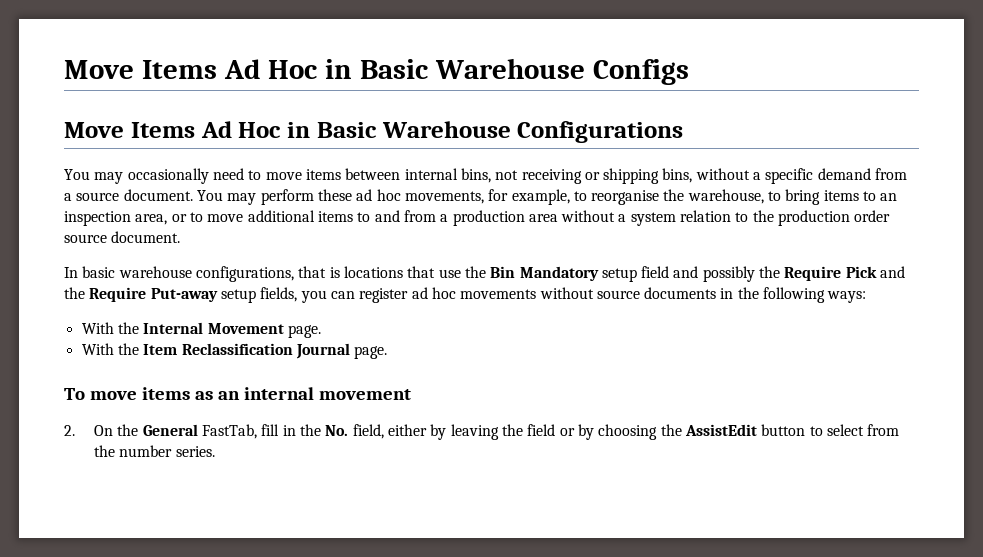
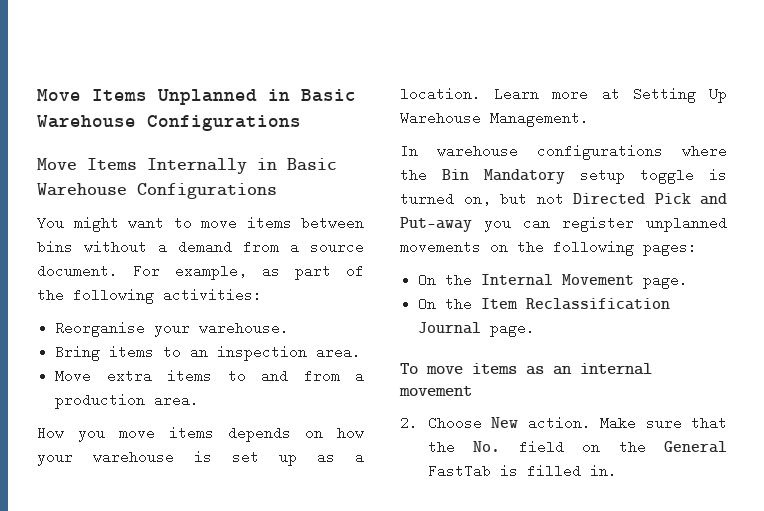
- Move Items Ad Hoc in Basic Warehouse Configs
- Move Items Ad Hoc in Basic Warehouse Configurations
+ Move Items Unplanned in Basic Warehouse Configurations
+ Move Items Internally in Basic Warehouse Configurations
- You may occasionally need to move items between internal bins, not receiving or shipping bins, without a specific demand from a source document.
+ You might want to move items between bins without a demand from a source document.
- You may perform these ad hoc movements, for example, to reorganise the warehouse, to bring items to an inspection area, or to move additional items to and from a production area without a system relation to the production order source document.
- In basic warehouse configurations, that is locations that use the Bin Mandatory setup field and possibly the Require Pick and the Require Put-away setup fields, you can register ad hoc movements without source documents in the following ways:
- With the Internal Movement page.
+ For example, as part of the following activities:
+ Reorganise your warehouse.
+ Bring items to an inspection area.
+ Move extra items to and from a production area.
+ How you move items depends on how your warehouse is set up as a location. Learn more at Setting Up Warehouse Management.
+ In warehouse configurations where the Bin Mandatory setup toggle is turned on, but not Directed Pick and Put-away you can register unplanned movements on the following pages:
+ On the Internal Movement page.
- With the Item Reclassification Journal page.
+ On the Item Reclassification Journal page.
- 2. On the General FastTab, fill in the No. field, either by leaving the field or by choosing the AssistEdit button to select from the number series.
+ 2. Choose New action. Make sure that the No. field on the General FastTab is filled in.

